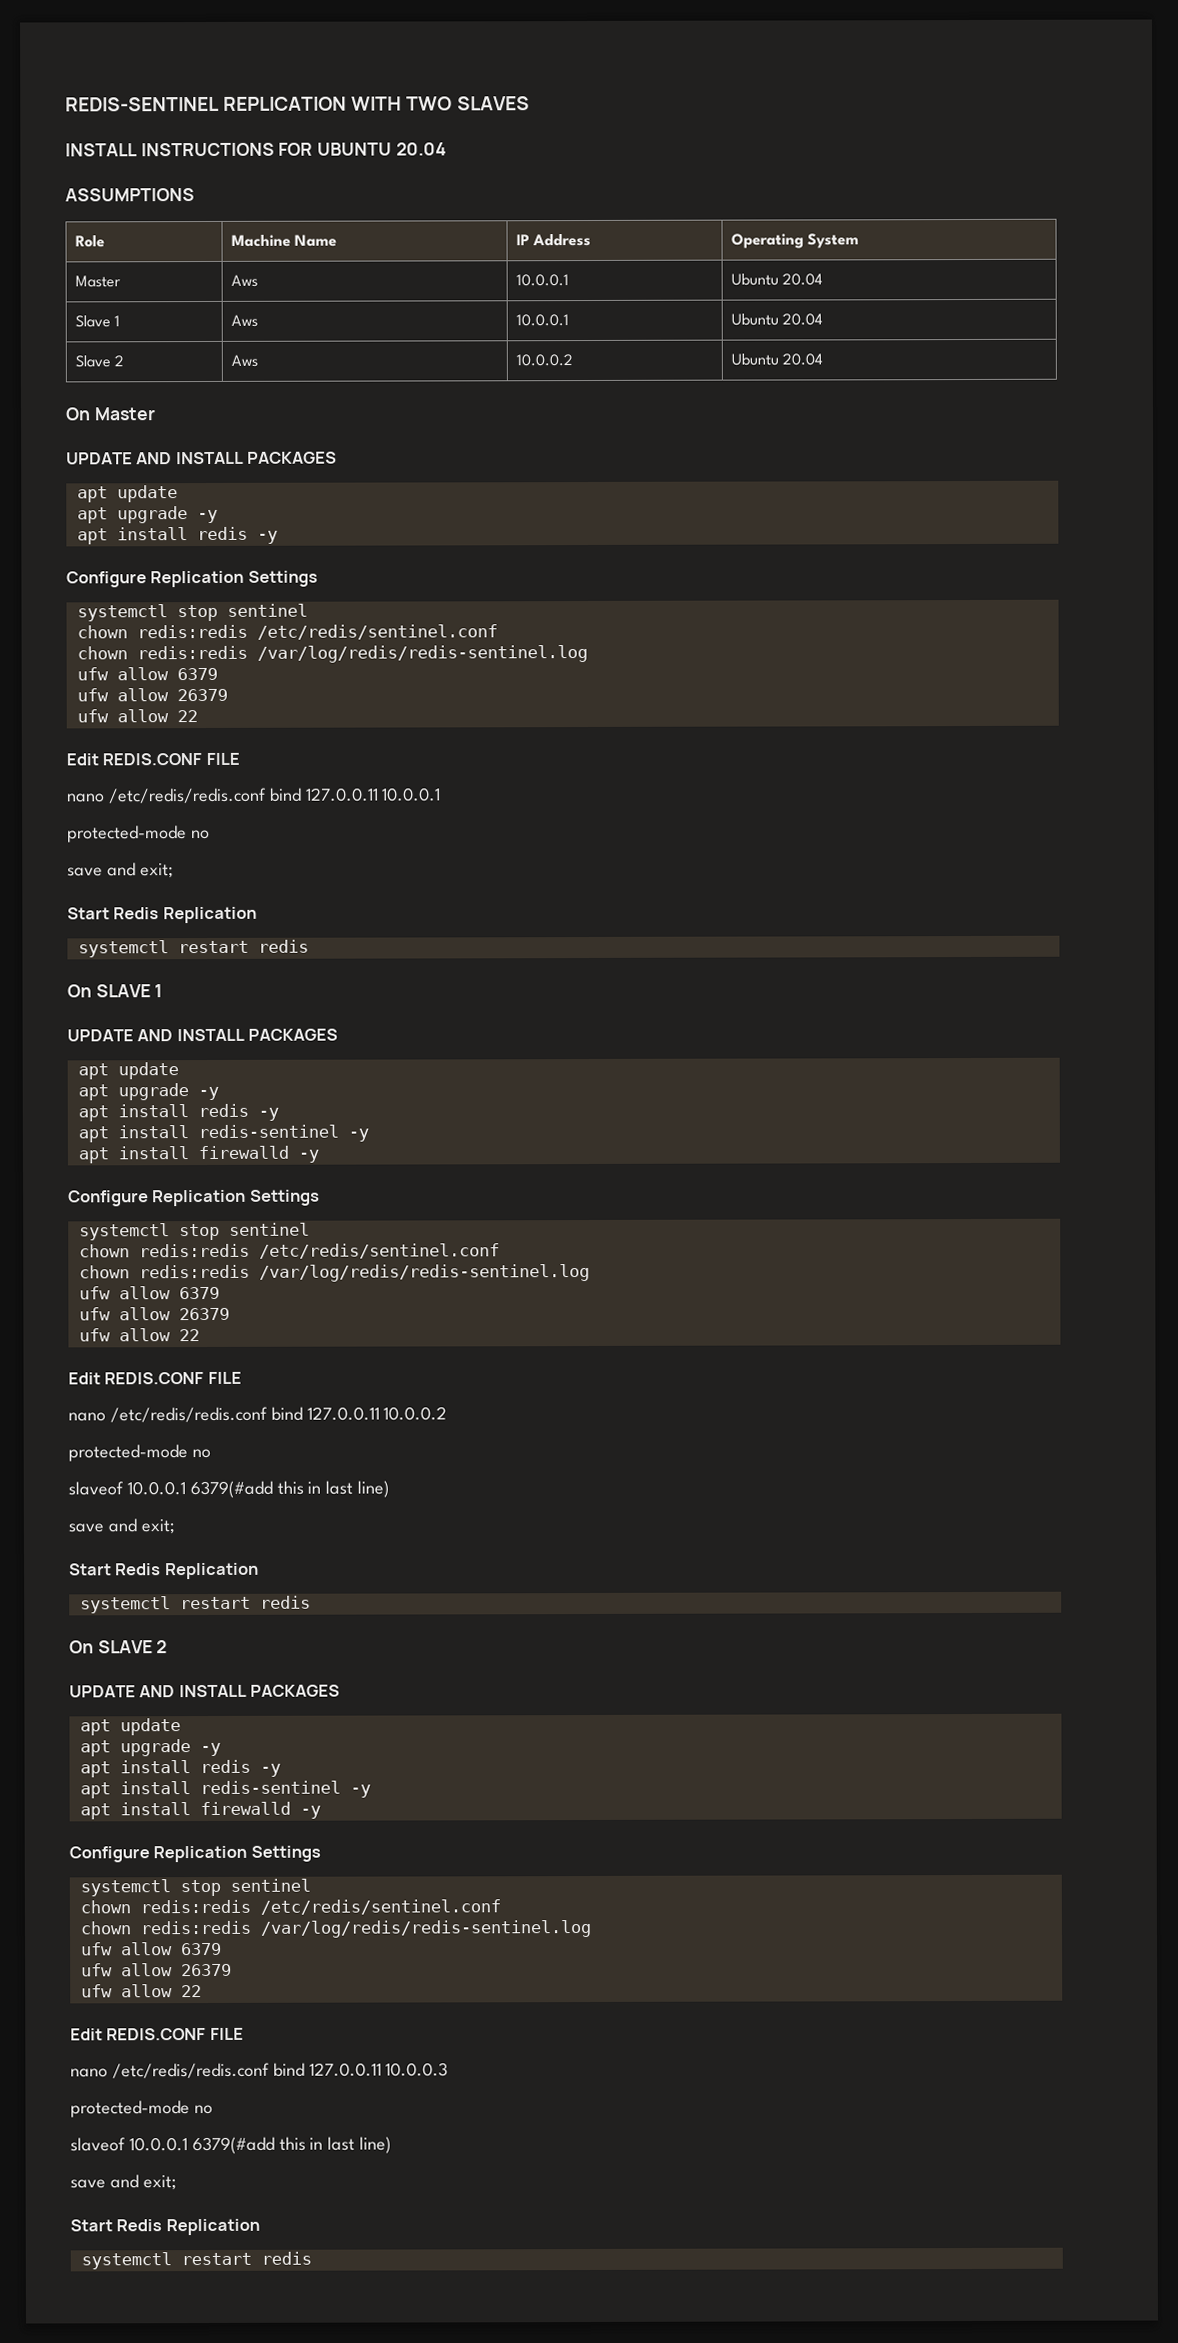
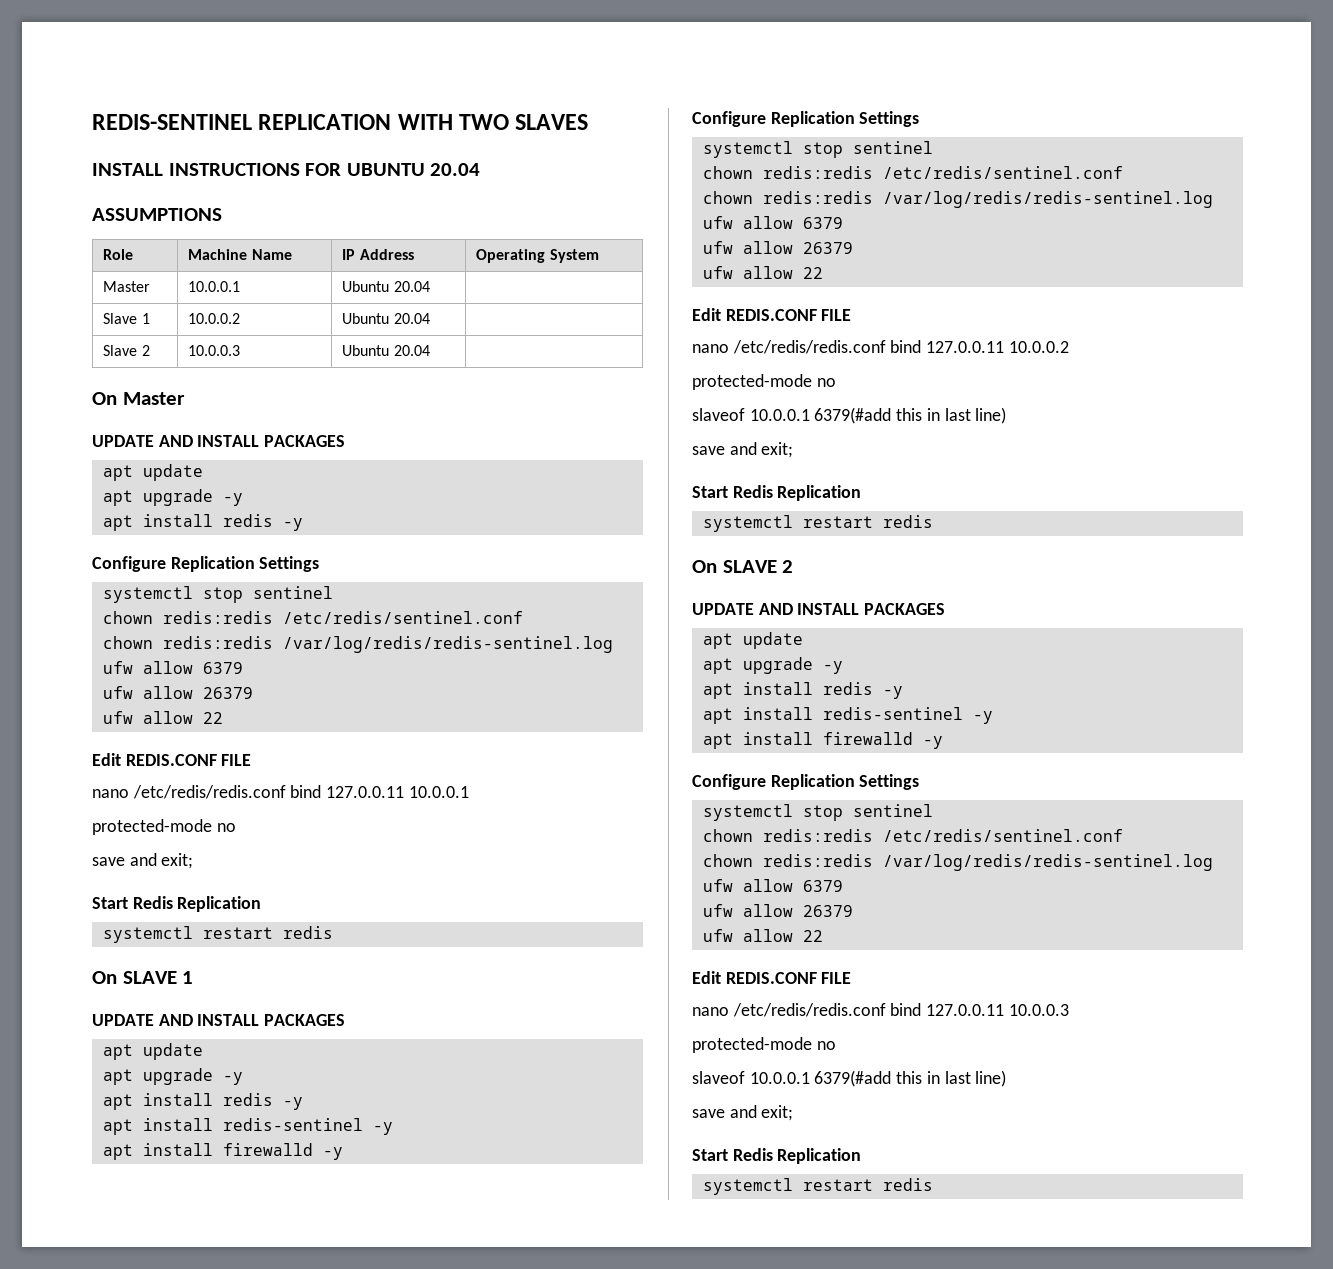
- Master | Aws | 10.0.0.1 | Ubuntu 20.04
+ Master | 10.0.0.1 | Ubuntu 20.04 |
- Slave 1 | Aws | 10.0.0.1 | Ubuntu 20.04
- Slave 2 | Aws | 10.0.0.2 | Ubuntu 20.04
+ Slave 1 | 10.0.0.2 | Ubuntu 20.04 |
+ Slave 2 | 10.0.0.3 | Ubuntu 20.04 |

